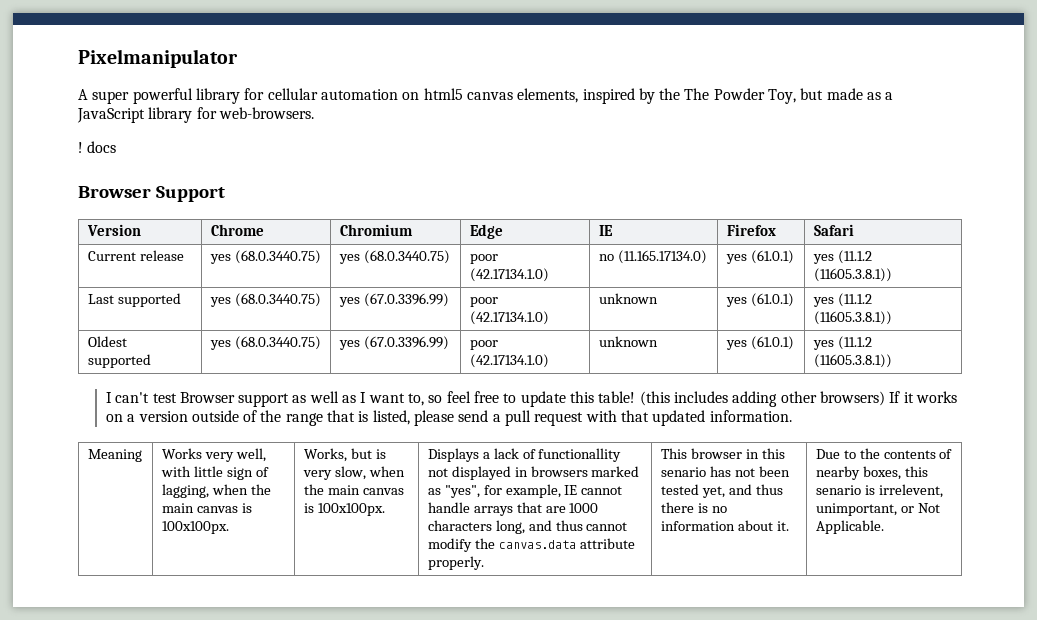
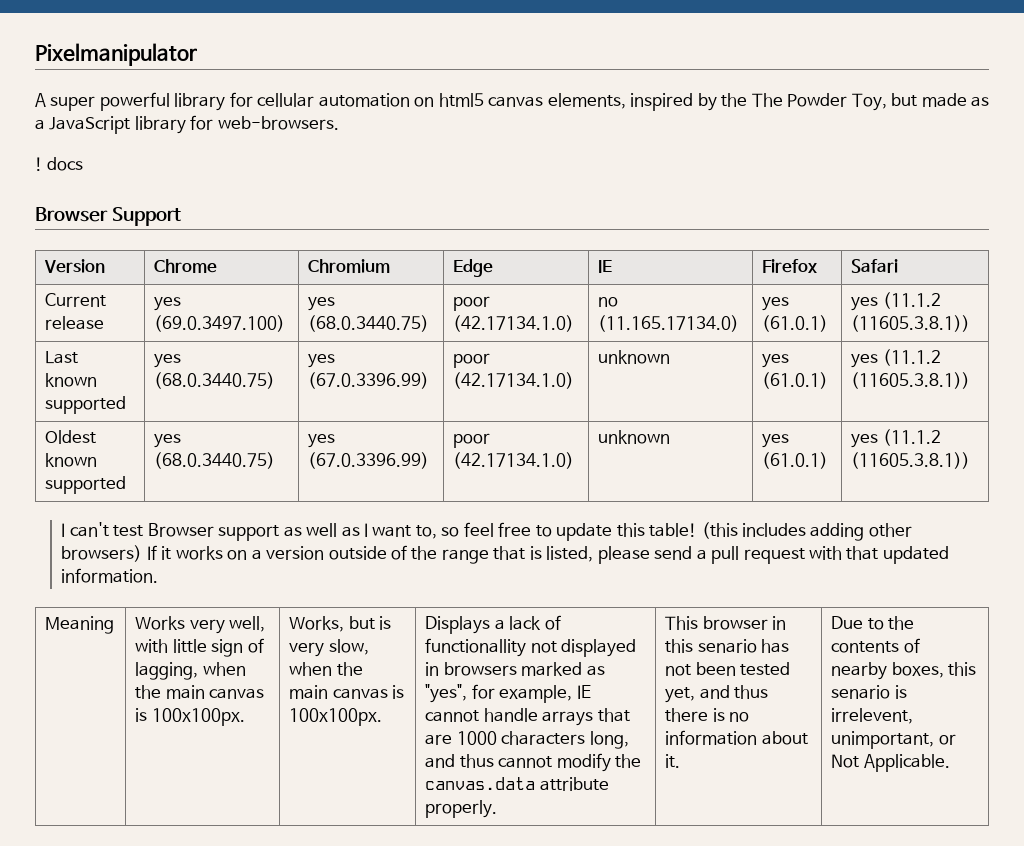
- Current release | yes (68.0.3440.75) | yes (68.0.3440.75) | poor (42.17134.1.0) | no (11.165.17134.0) | yes (61.0.1) | yes (11.1.2 (11605.3.8.1))
+ Current release | yes (69.0.3497.100) | yes (68.0.3440.75) | poor (42.17134.1.0) | no (11.165.17134.0) | yes (61.0.1) | yes (11.1.2 (11605.3.8.1))
- Last supported | yes (68.0.3440.75) | yes (67.0.3396.99) | poor (42.17134.1.0) | unknown | yes (61.0.1) | yes (11.1.2 (11605.3.8.1))
+ Last known supported | yes (68.0.3440.75) | yes (67.0.3396.99) | poor (42.17134.1.0) | unknown | yes (61.0.1) | yes (11.1.2 (11605.3.8.1))
- Oldest supported | yes (68.0.3440.75) | yes (67.0.3396.99) | poor (42.17134.1.0) | unknown | yes (61.0.1) | yes (11.1.2 (11605.3.8.1))
+ Oldest known supported | yes (68.0.3440.75) | yes (67.0.3396.99) | poor (42.17134.1.0) | unknown | yes (61.0.1) | yes (11.1.2 (11605.3.8.1))

